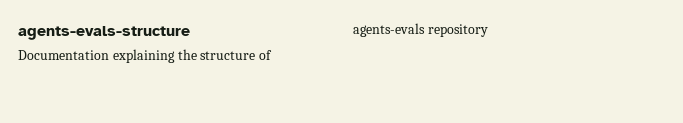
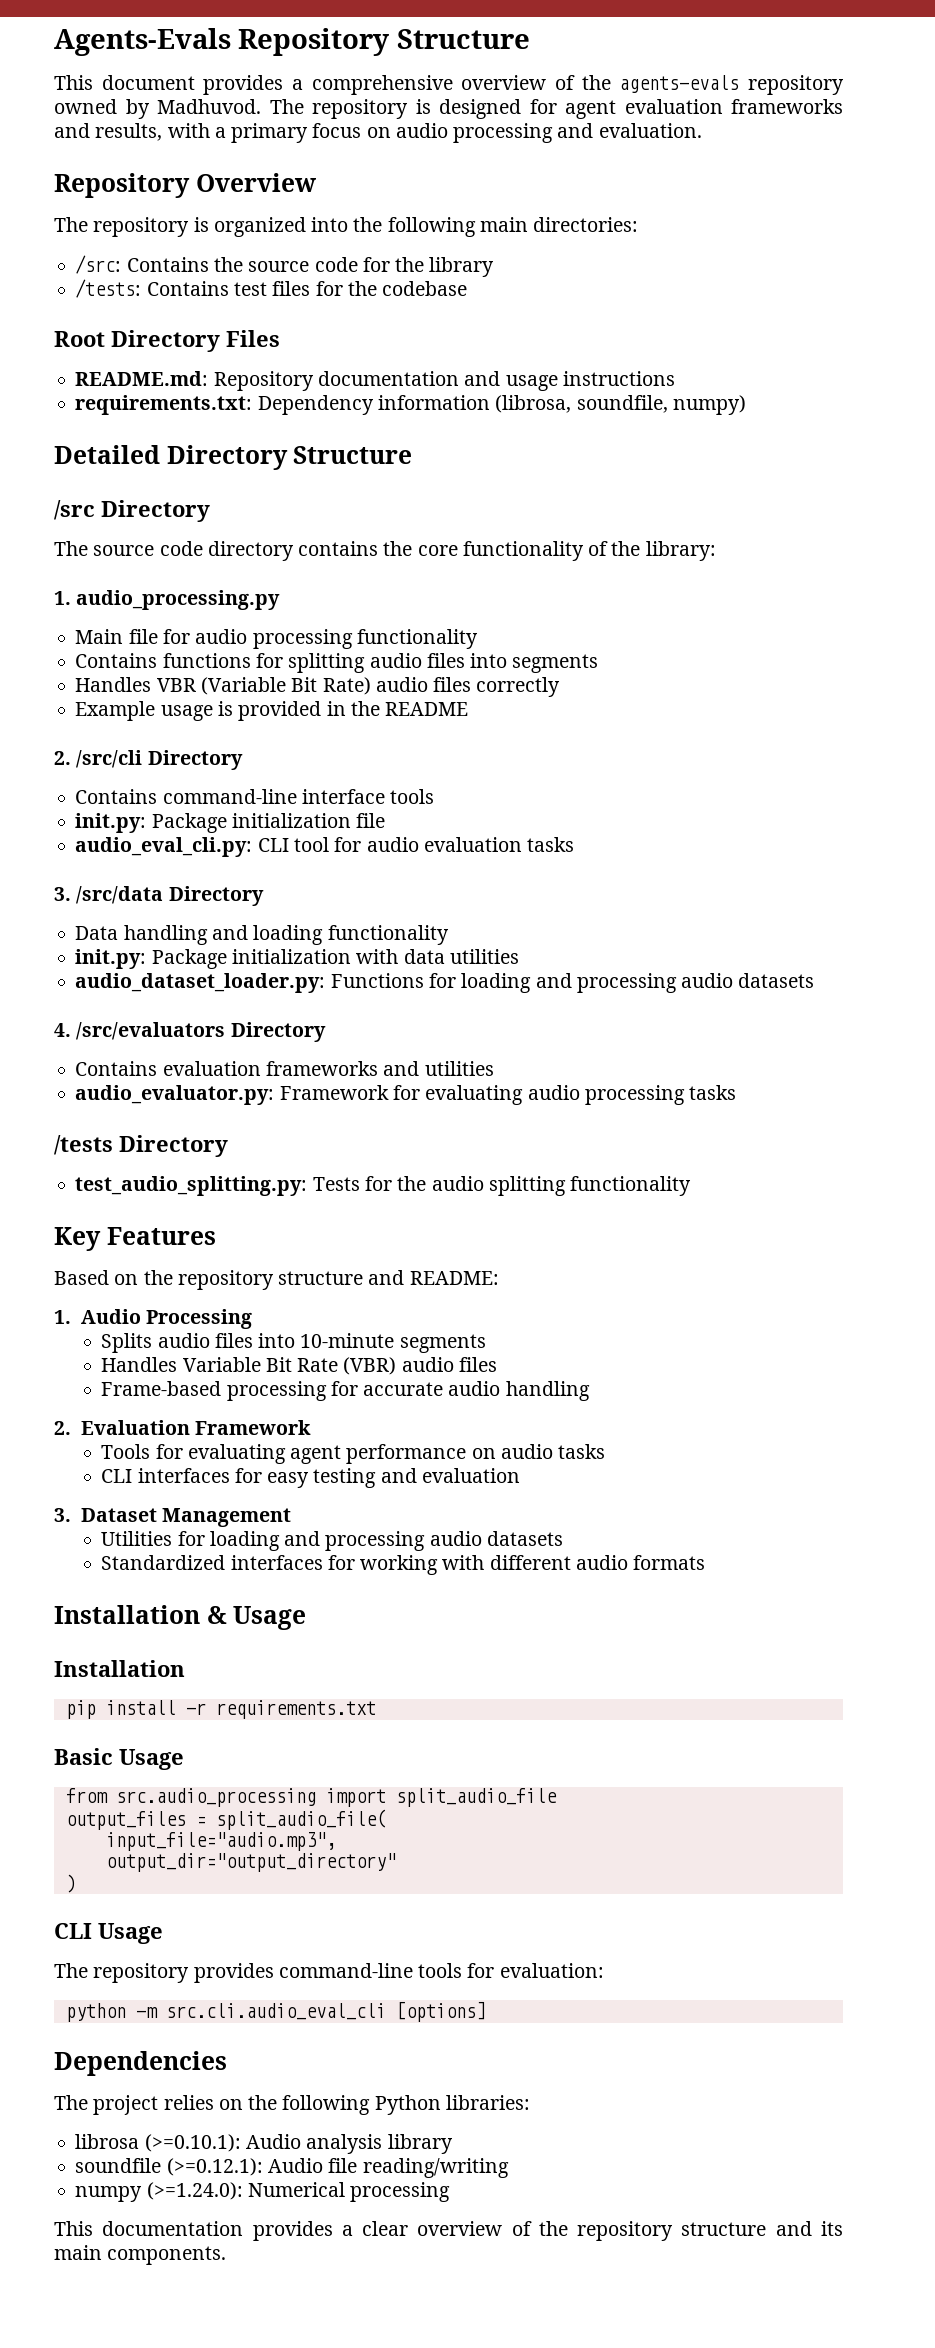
- agents-evals-structure
- Documentation explaining the structure of agents-evals repository
+ Agents-Evals Repository Structure
+ This document provides a comprehensive overview of the agents-evals repository owned by Madhuvod. The repository is designed for agent evaluation frameworks and results, with a primary focus on audio processing and evaluation.
+ Repository Overview
+ The repository is organized into the following main directories:
+ /src: Contains the source code for the library
+ /tests: Contains test files for the codebase
+ Root Directory Files
+ README.md: Repository documentation and usage instructions
+ requirements.txt: Dependency information (librosa, soundfile, numpy)
+ Detailed Directory Structure
+ /src Directory
+ The source code directory contains the core functionality of the library:
+ 1. audio_processing.py
+ Main file for audio processing functionality
+ Contains functions for splitting audio files into segments
+ Handles VBR (Variable Bit Rate) audio files correctly
+ Example usage is provided in the README
+ 2. /src/cli Directory
+ Contains command-line interface tools
+ init.py: Package initialization file
+ audio_eval_cli.py: CLI tool for audio evaluation tasks
+ 3. /src/data Directory
+ Data handling and loading functionality
+ init.py: Package initialization with data utilities
+ audio_dataset_loader.py: Functions for loading and processing audio datasets
+ 4. /src/evaluators Directory
+ Contains evaluation frameworks and utilities
+ audio_evaluator.py: Framework for evaluating audio processing tasks
+ /tests Directory
+ test_audio_splitting.py: Tests for the audio splitting functionality
+ Key Features
+ Based on the repository structure and README:
+ 1. Audio Processing
+ Splits audio files into 10-minute segments
+ Handles Variable Bit Rate (VBR) audio files
+ Frame-based processing for accurate audio handling
+ 2. Evaluation Framework
+ Tools for evaluating agent performance on audio tasks
+ CLI interfaces for easy testing and evaluation
+ 3. Dataset Management
+ Utilities for loading and processing audio datasets
+ Standardized interfaces for working with different audio formats
+ Installation & Usage
+ Installation
+ pip install -r requirements.txt
+ Basic Usage
+ from src.audio_processing import split_audio_file
+ output_files = split_audio_file(
+ input_file="audio.mp3",
+ output_dir="output_directory"
+ )
+ CLI Usage
+ The repository provides command-line tools for evaluation:
+ python -m src.cli.audio_eval_cli [options]
+ Dependencies
+ The project relies on the following Python libraries:
+ librosa (>=0.10.1): Audio analysis library
+ soundfile (>=0.12.1): Audio file reading/writing
+ numpy (>=1.24.0): Numerical processing
+ This documentation provides a clear overview of the repository structure and its main components.

